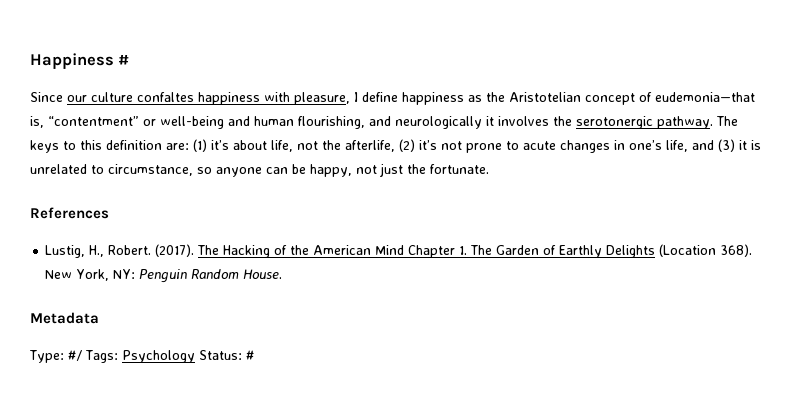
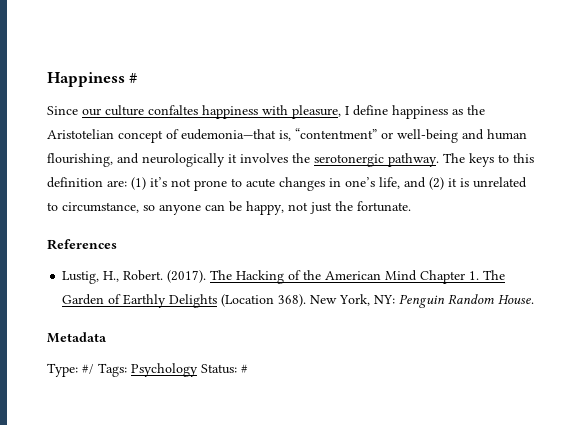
- The keys to this definition are: (1) it’s about life, not the afterlife, (2) it’s not prone to acute changes in one’s life, and (3) it is unrelated to circumstance, so anyone can be happy, not just the fortunate.
+ The keys to this definition are: (1) it’s not prone to acute changes in one’s life, and (2) it is unrelated to circumstance, so anyone can be happy, not just the fortunate.

